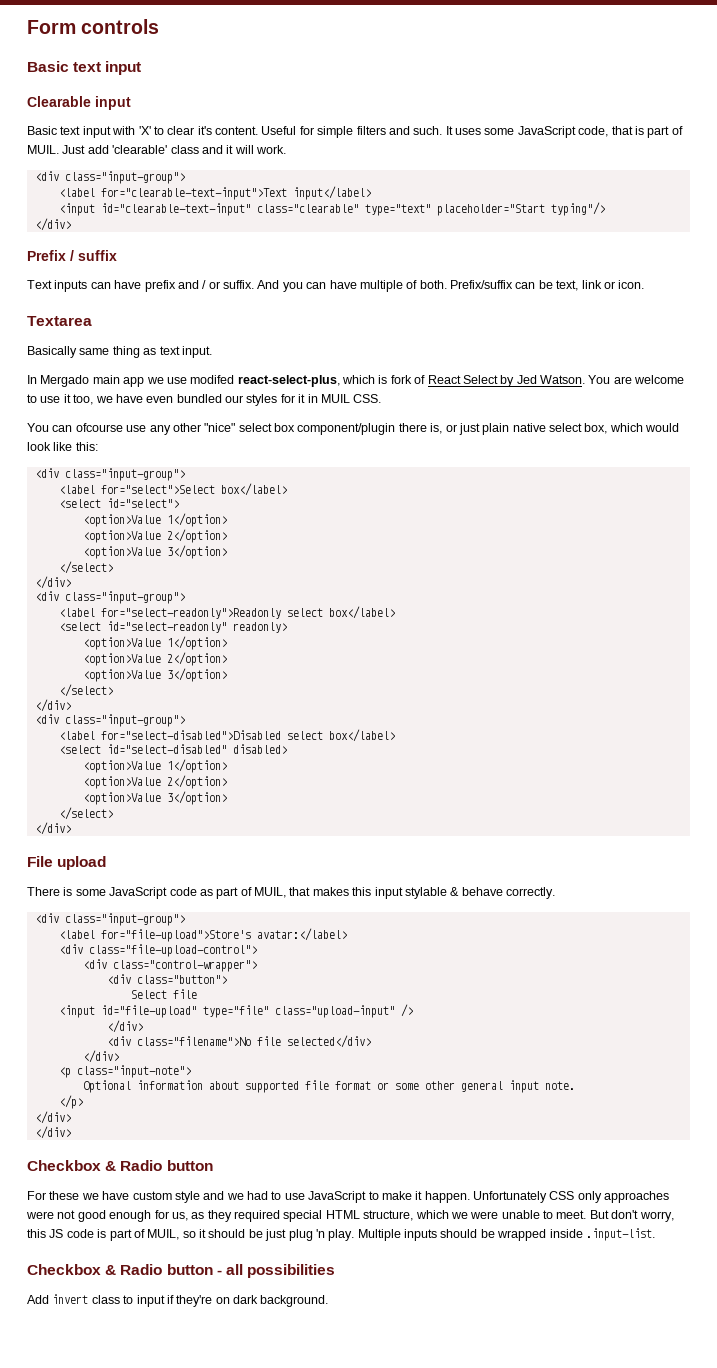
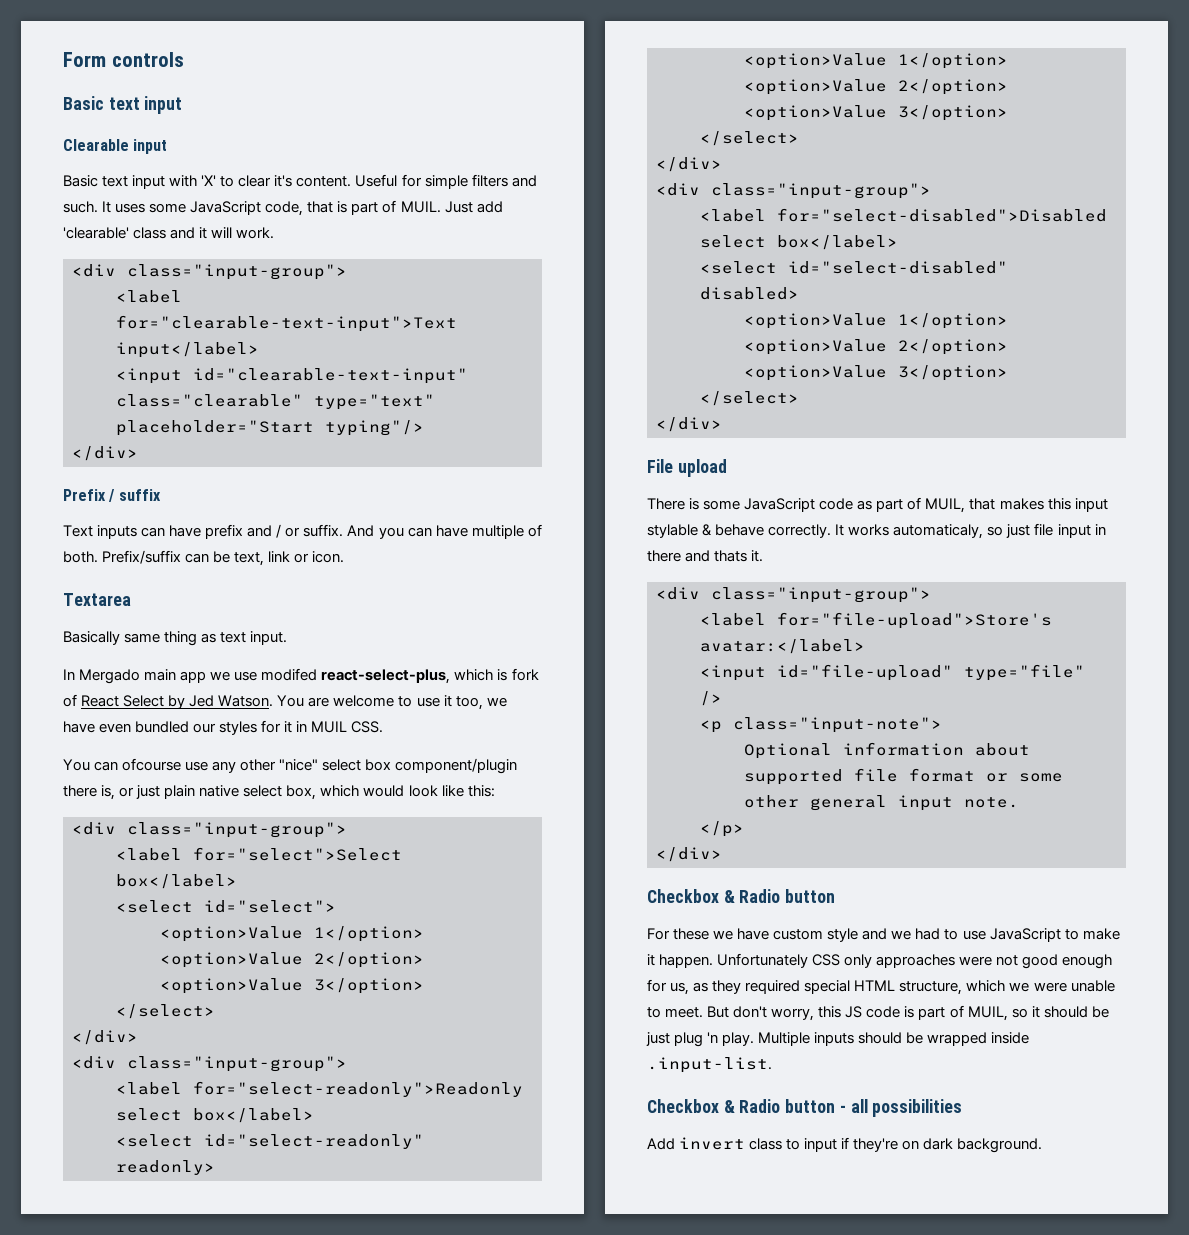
+ It works automaticaly, so just file input in there and thats it.
- <div class="file-upload-control">
- <div class="control-wrapper">
- <div class="button">
- Select file
- <input id="file-upload" type="file" class="upload-input" />
- </div>
- <div class="filename">No file selected</div>
- </div>
+ <input id="file-upload" type="file" />
  </p>
- </div>

